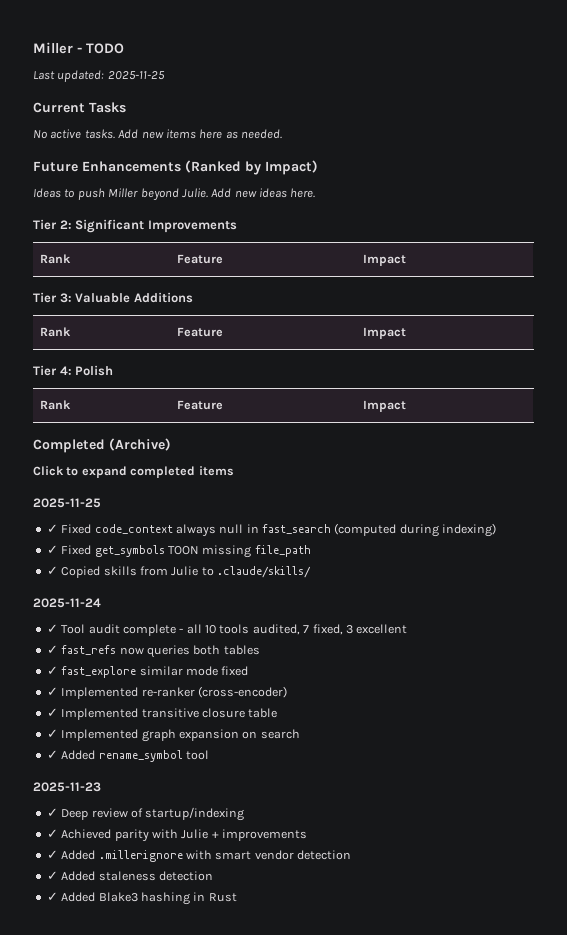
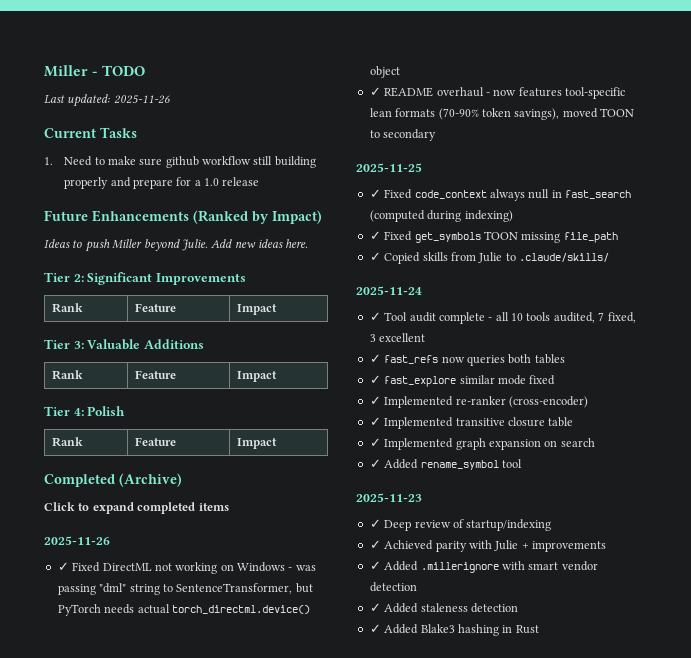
- Last updated: 2025-11-25
+ Last updated: 2025-11-26
- No active tasks. Add new items here as needed.
+ 1. Need to make sure github workflow still building properly and prepare for a 1.0 release
  Click to expand completed items
+ 2025-11-26
+ ✓ Fixed DirectML not working on Windows - was passing "dml" string to SentenceTransformer, but PyTorch needs actual torch_directml.device() object
+ ✓ README overhaul - now features tool-specific lean formats (70-90% token savings), moved TOON to secondary

